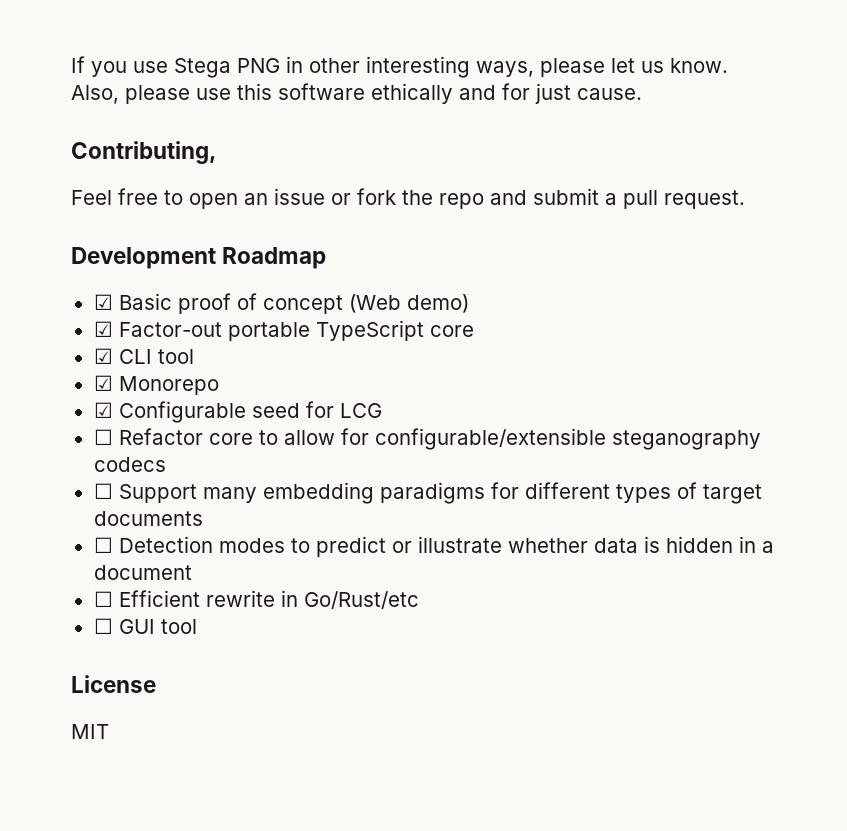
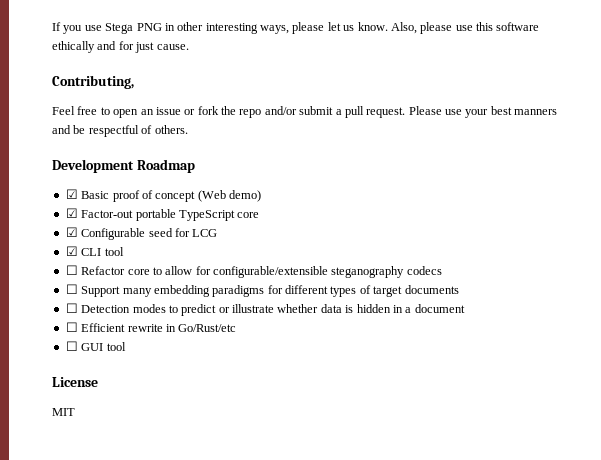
- Feel free to open an issue or fork the repo and submit a pull request.
+ Feel free to open an issue or fork the repo and/or submit a pull request. Please use your best manners and be respectful of others.
- ☑ CLI tool
- ☑ Monorepo
+ ☑ CLI tool

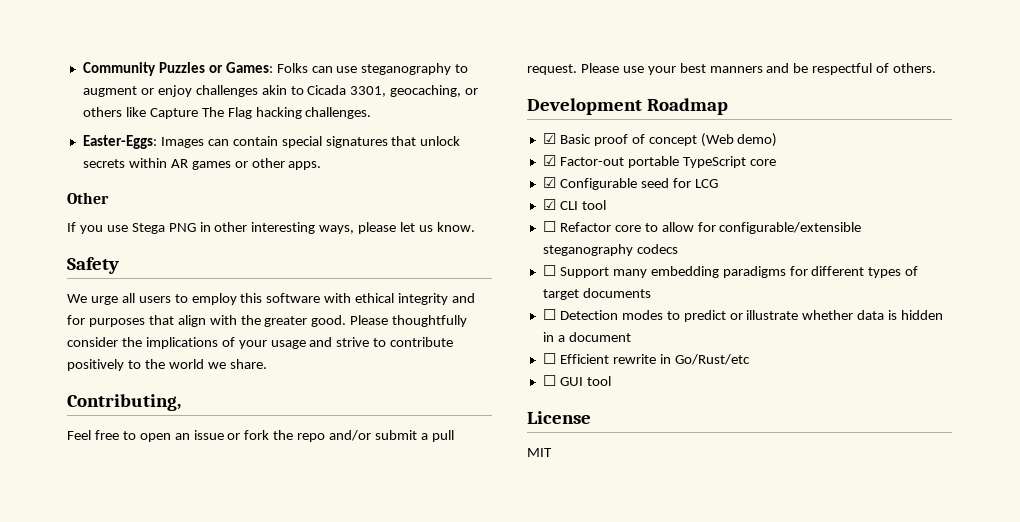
+ Community Puzzles or Games: Folks can use steganography to augment or enjoy challenges akin to Cicada 3301, geocaching, or others like Capture The Flag hacking challenges.
+ Easter-Eggs: Images can contain special signatures that unlock secrets within AR games or other apps.
+ Other
- If you use Stega PNG in other interesting ways, please let us know. Also, please use this software ethically and for just cause.
+ If you use Stega PNG in other interesting ways, please let us know.
+ Safety
+ We urge all users to employ this software with ethical integrity and for purposes that align with the greater good. Please thoughtfully consider the implications of your usage and strive to contribute positively to the world we share.

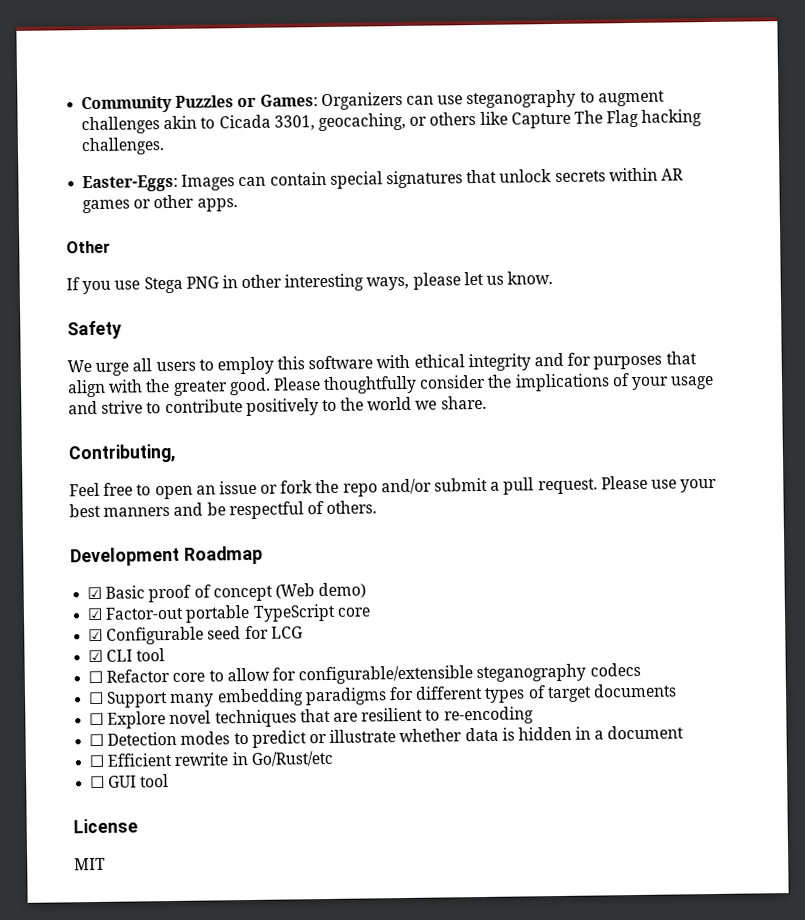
- Community Puzzles or Games: Folks can use steganography to augment or enjoy challenges akin to Cicada 3301, geocaching, or others like Capture The Flag hacking challenges.
+ Community Puzzles or Games: Organizers can use steganography to augment challenges akin to Cicada 3301, geocaching, or others like Capture The Flag hacking challenges.
+ ☐ Explore novel techniques that are resilient to re-encoding

